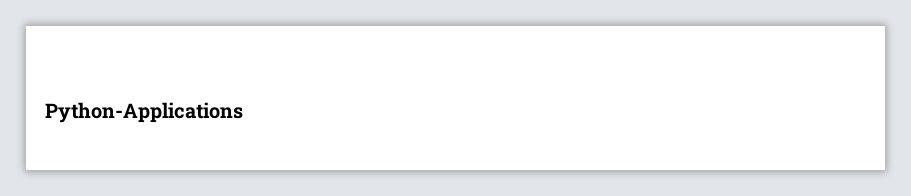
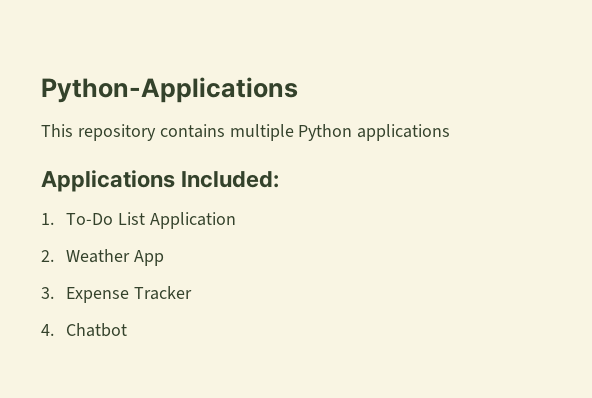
+ This repository contains multiple Python applications
+ Applications Included:
+ 1. To-Do List Application
+ 2. Weather App
+ 3. Expense Tracker
+ 4. Chatbot

